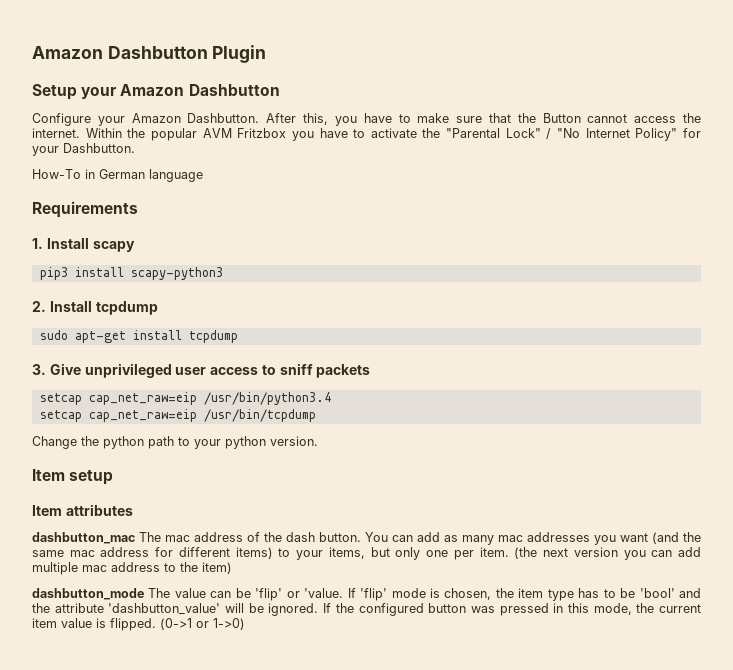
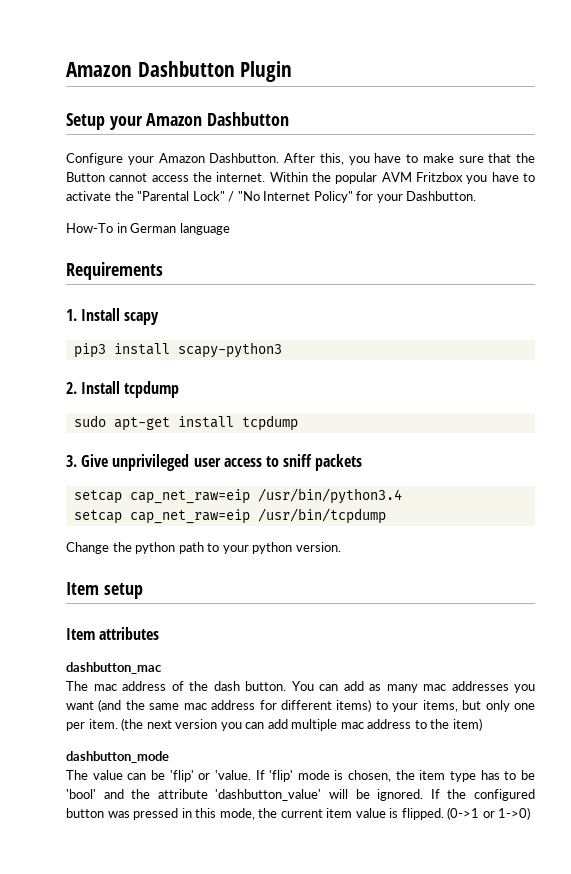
- dashbutton_mac The mac address of the dash button.
+ dashbutton_mac
+ The mac address of the dash button.
- dashbutton_mode The value can be 'flip' or 'value.
+ dashbutton_mode
+ The value can be 'flip' or 'value.

